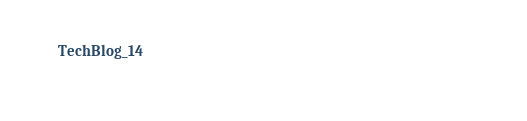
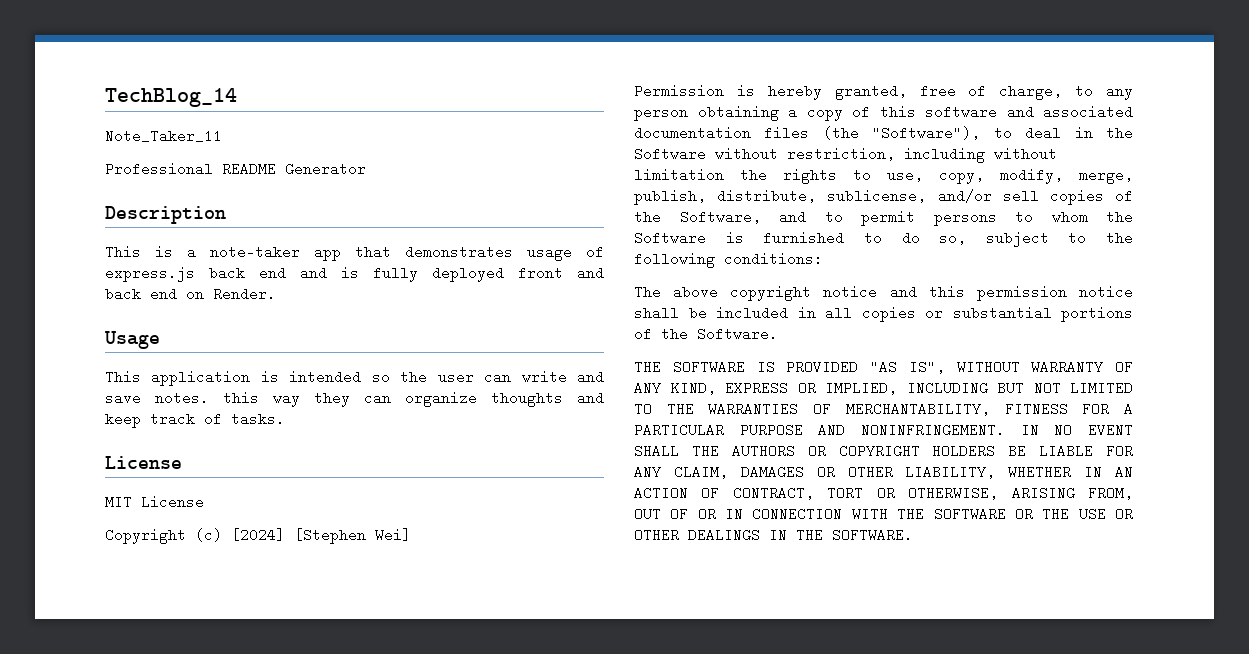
+ Note_Taker_11
+ Professional README Generator
+ Description
+ This is a note-taker app that demonstrates usage of express.js back end and is fully deployed front and back end on Render.
+ Usage
+ This application is intended so the user can write and save notes. this way they can organize thoughts and keep track of tasks.
+ License
+ MIT License
+ Copyright (c) [2024] [Stephen Wei]
+ Permission is hereby granted, free of charge, to any person obtaining a copy of this software and associated documentation files (the "Software"), to deal in the Software without restriction, including without limitation the rights to use, copy, modify, merge, publish, distribute, sublicense, and/or sell copies of the Software, and to permit persons to whom the Software is furnished to do so, subject to the following conditions:
+ The above copyright notice and this permission notice shall be included in all copies or substantial portions of the Software.
+ THE SOFTWARE IS PROVIDED "AS IS", WITHOUT WARRANTY OF ANY KIND, EXPRESS OR IMPLIED, INCLUDING BUT NOT LIMITED TO THE WARRANTIES OF MERCHANTABILITY, FITNESS FOR A PARTICULAR PURPOSE AND NONINFRINGEMENT. IN NO EVENT SHALL THE AUTHORS OR COPYRIGHT HOLDERS BE LIABLE FOR ANY CLAIM, DAMAGES OR OTHER LIABILITY, WHETHER IN AN ACTION OF CONTRACT, TORT OR OTHERWISE, ARISING FROM, OUT OF OR IN CONNECTION WITH THE SOFTWARE OR THE USE OR OTHER DEALINGS IN THE SOFTWARE.

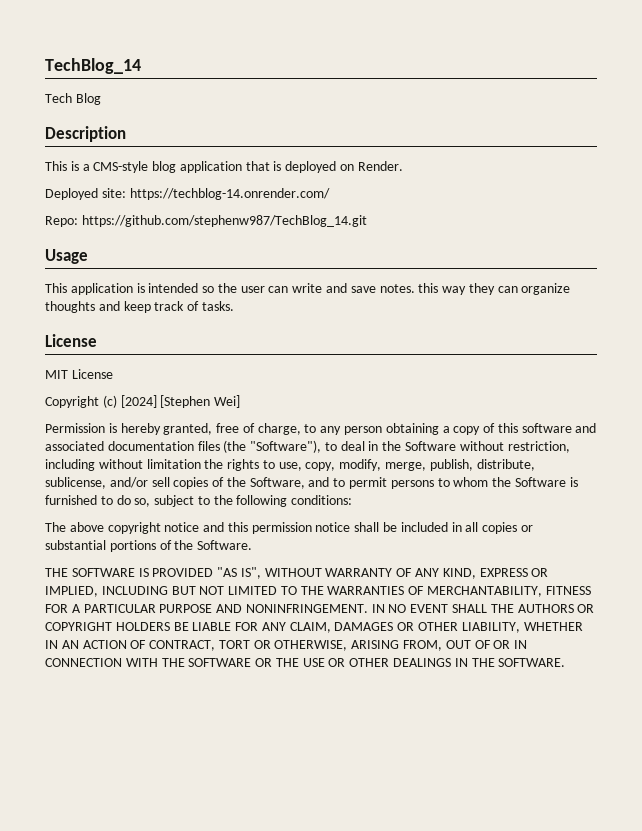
- Note_Taker_11
- Professional README Generator
+ Tech Blog
- This is a note-taker app that demonstrates usage of express.js back end and is fully deployed front and back end on Render.
+ This is a CMS-style blog application that is deployed on Render.
+ Deployed site: https://techblog-14.onrender.com/
+ Repo: https://github.com/stephenw987/TechBlog_14.git

